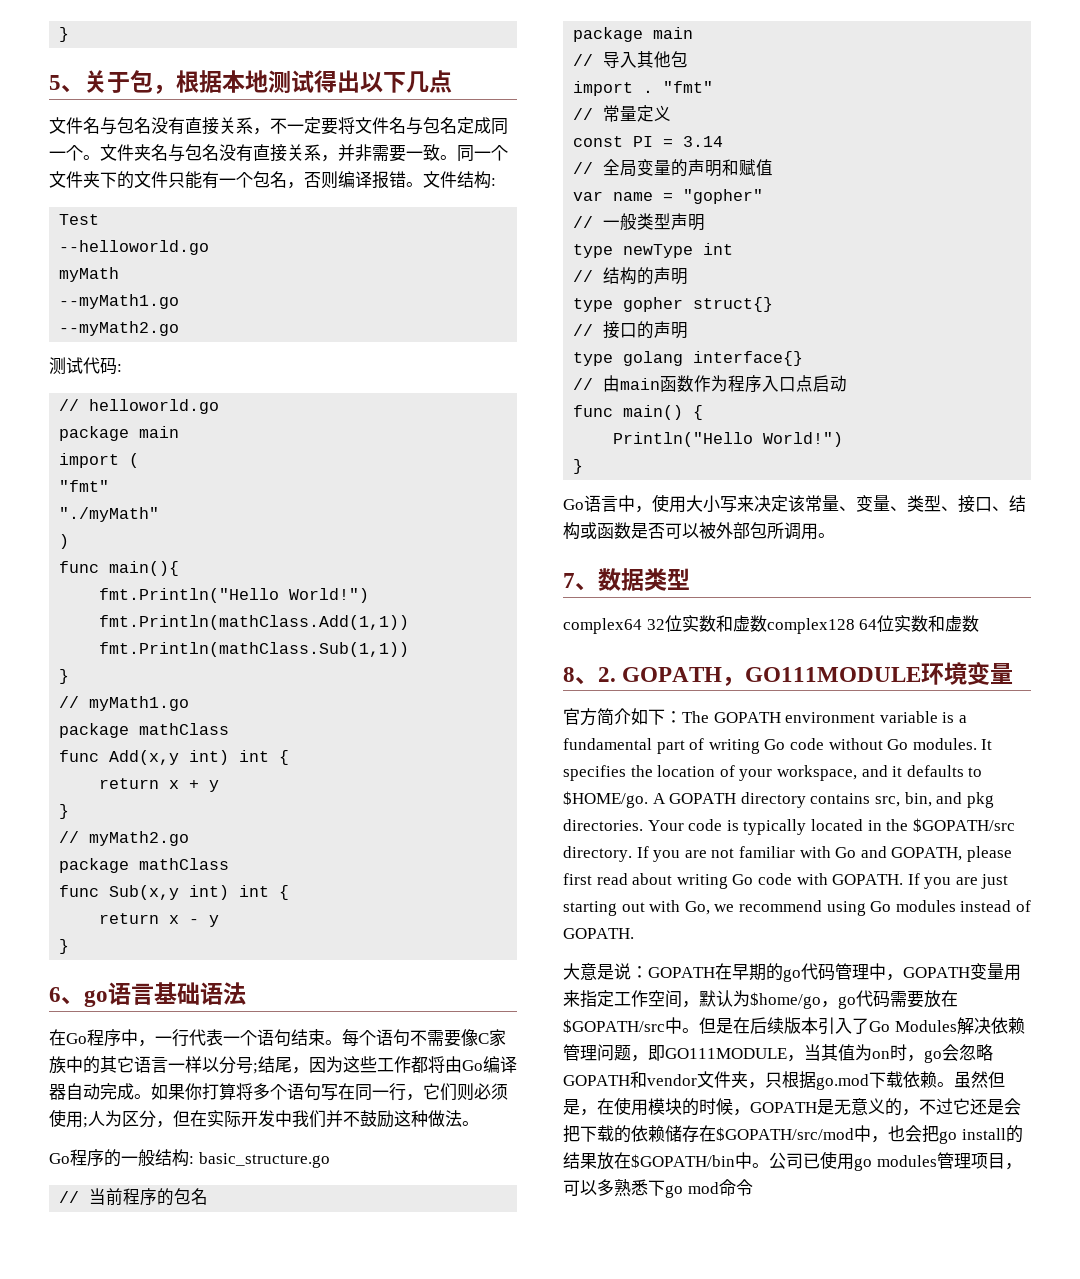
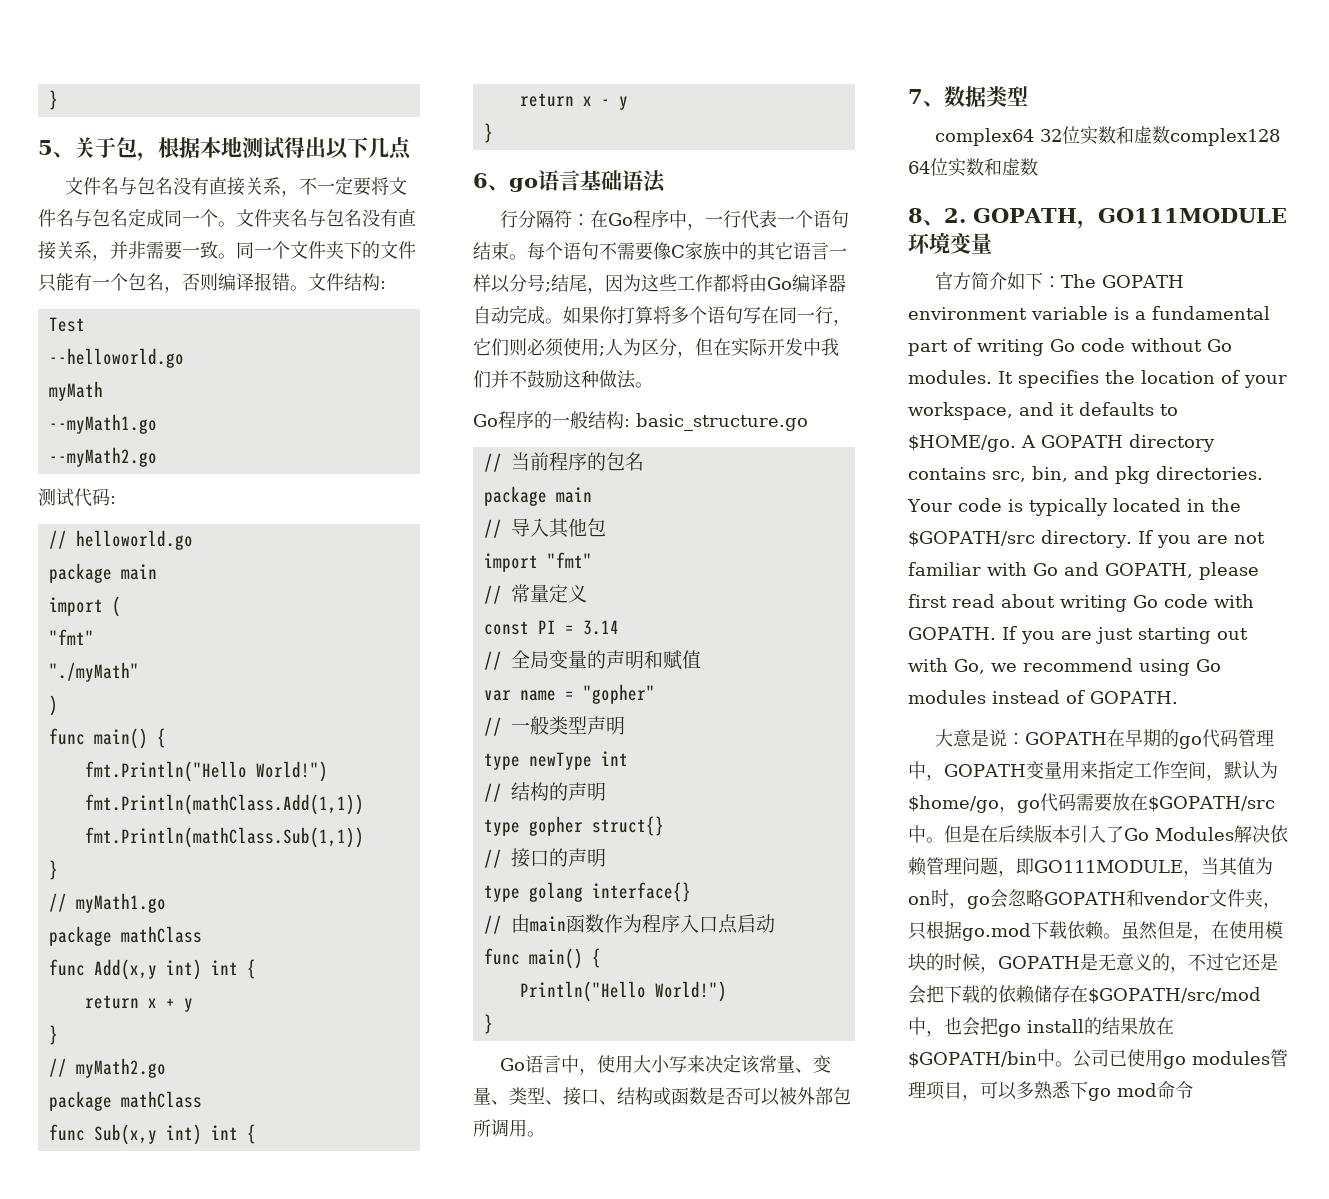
  )
- func main(){
+ func main() {
- 在Go程序中，一行代表一个语句结束。
+ 行分隔符：在Go程序中，一行代表一个语句结束。
- import . "fmt"
+ import "fmt"

